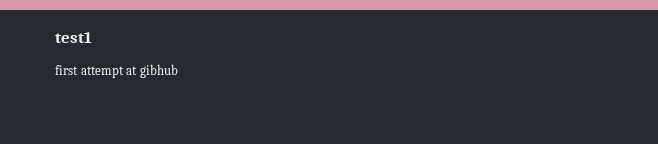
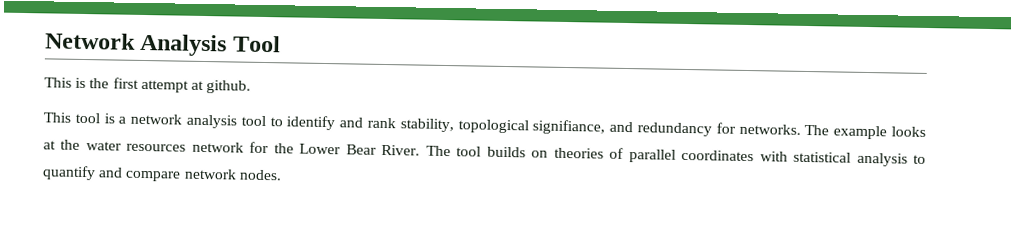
- test1
- first attempt at gibhub
+ Network Analysis Tool
+ This is the first attempt at github.
+ This tool is a network analysis tool to identify and rank stability, topological signifiance, and redundancy for networks. The example looks at the water resources network for the Lower Bear River. The tool builds on theories of parallel coordinates with statistical analysis to quantify and compare network nodes.

